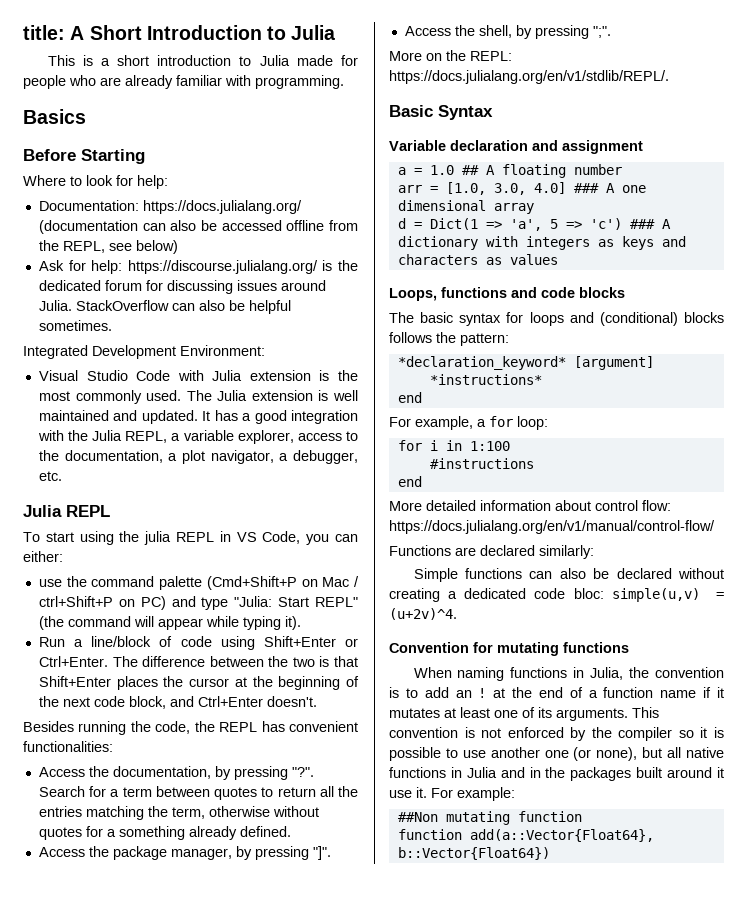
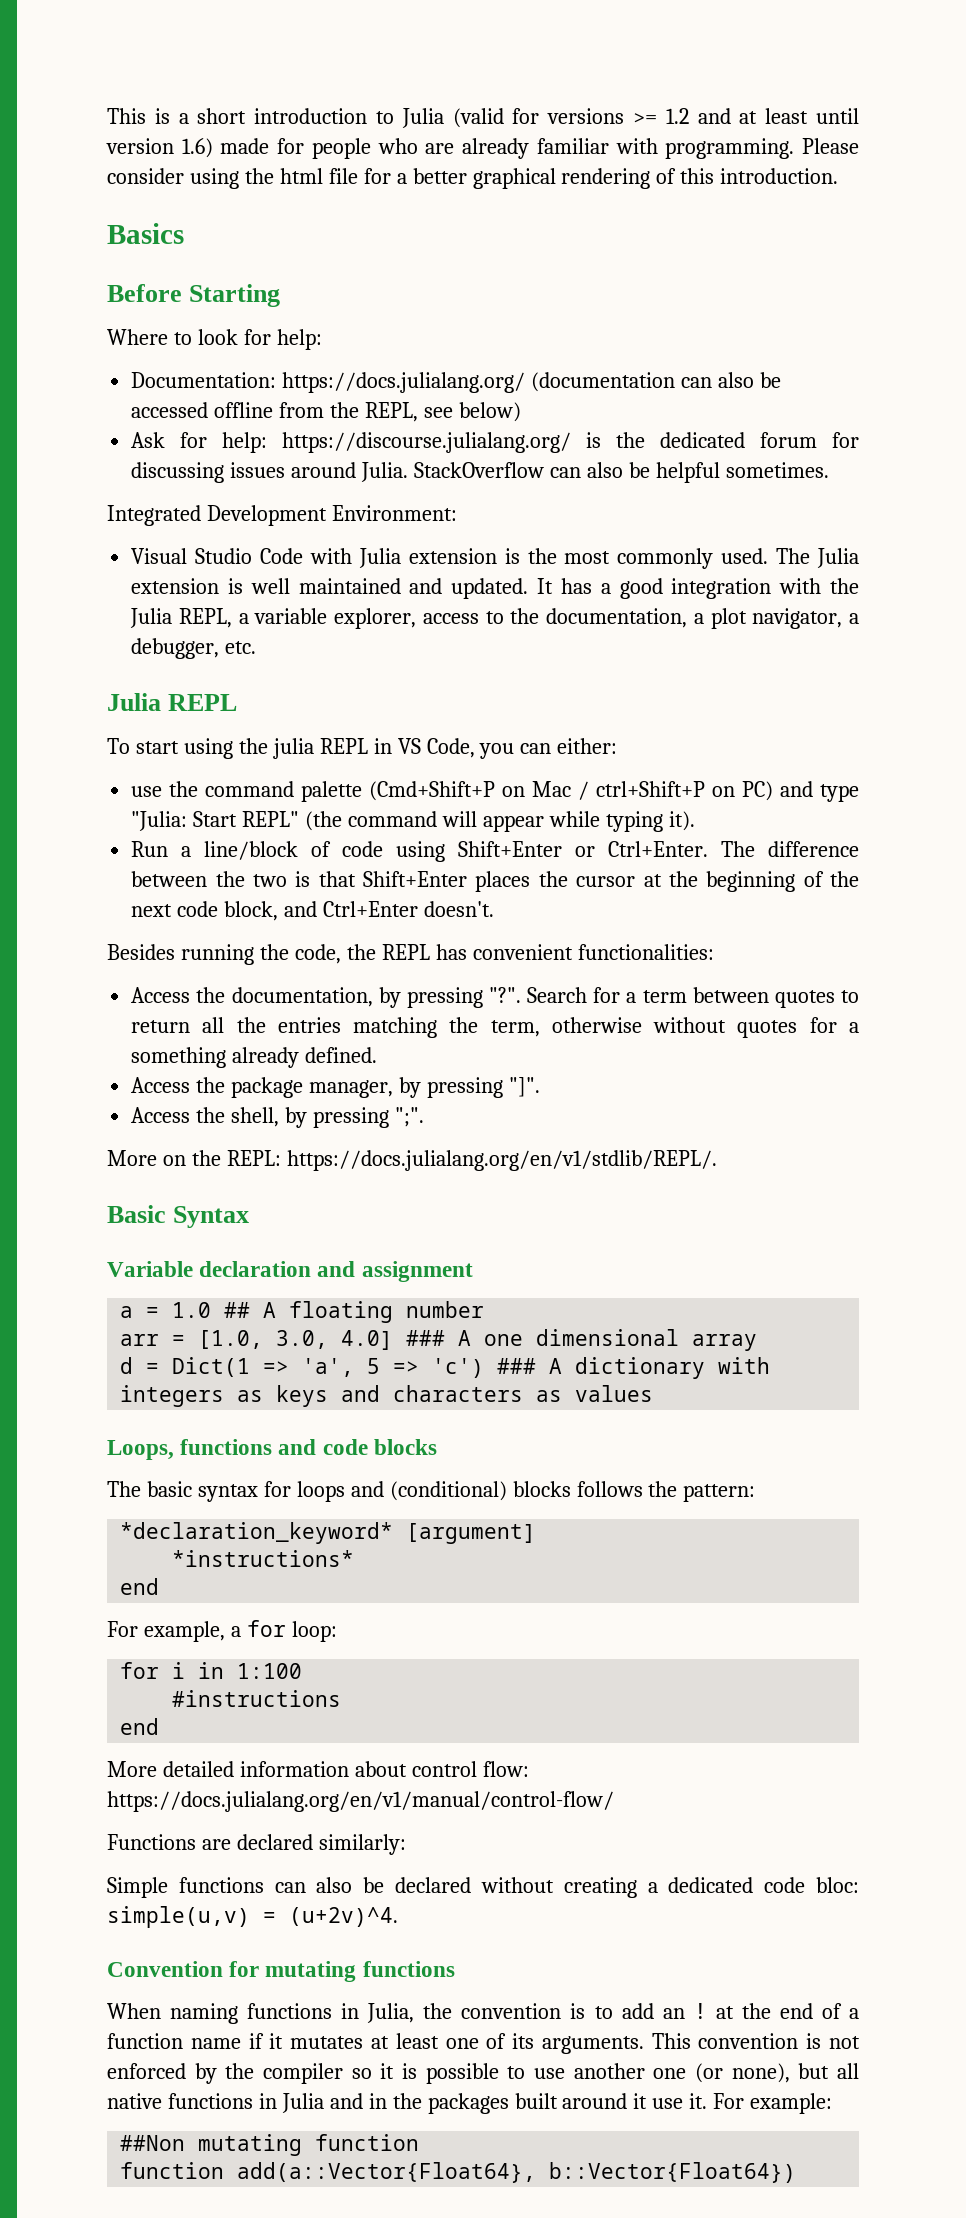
- title: A Short Introduction to Julia
- This is a short introduction to Julia made for people who are already familiar with programming.
+ This is a short introduction to Julia (valid for versions >= 1.2 and at least until version 1.6) made for people who are already familiar with programming. Please consider using the html file for a better graphical rendering of this introduction.

